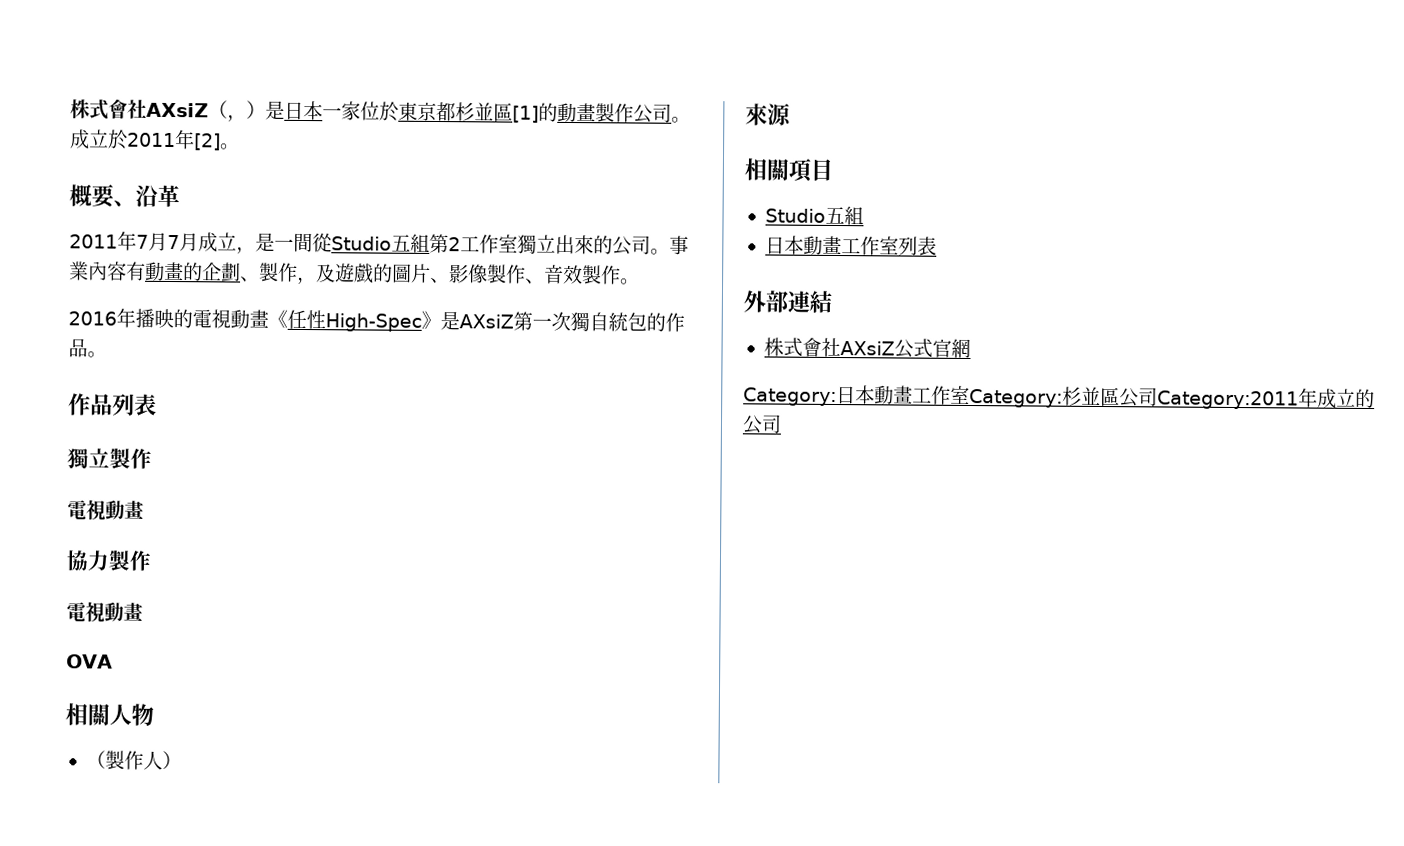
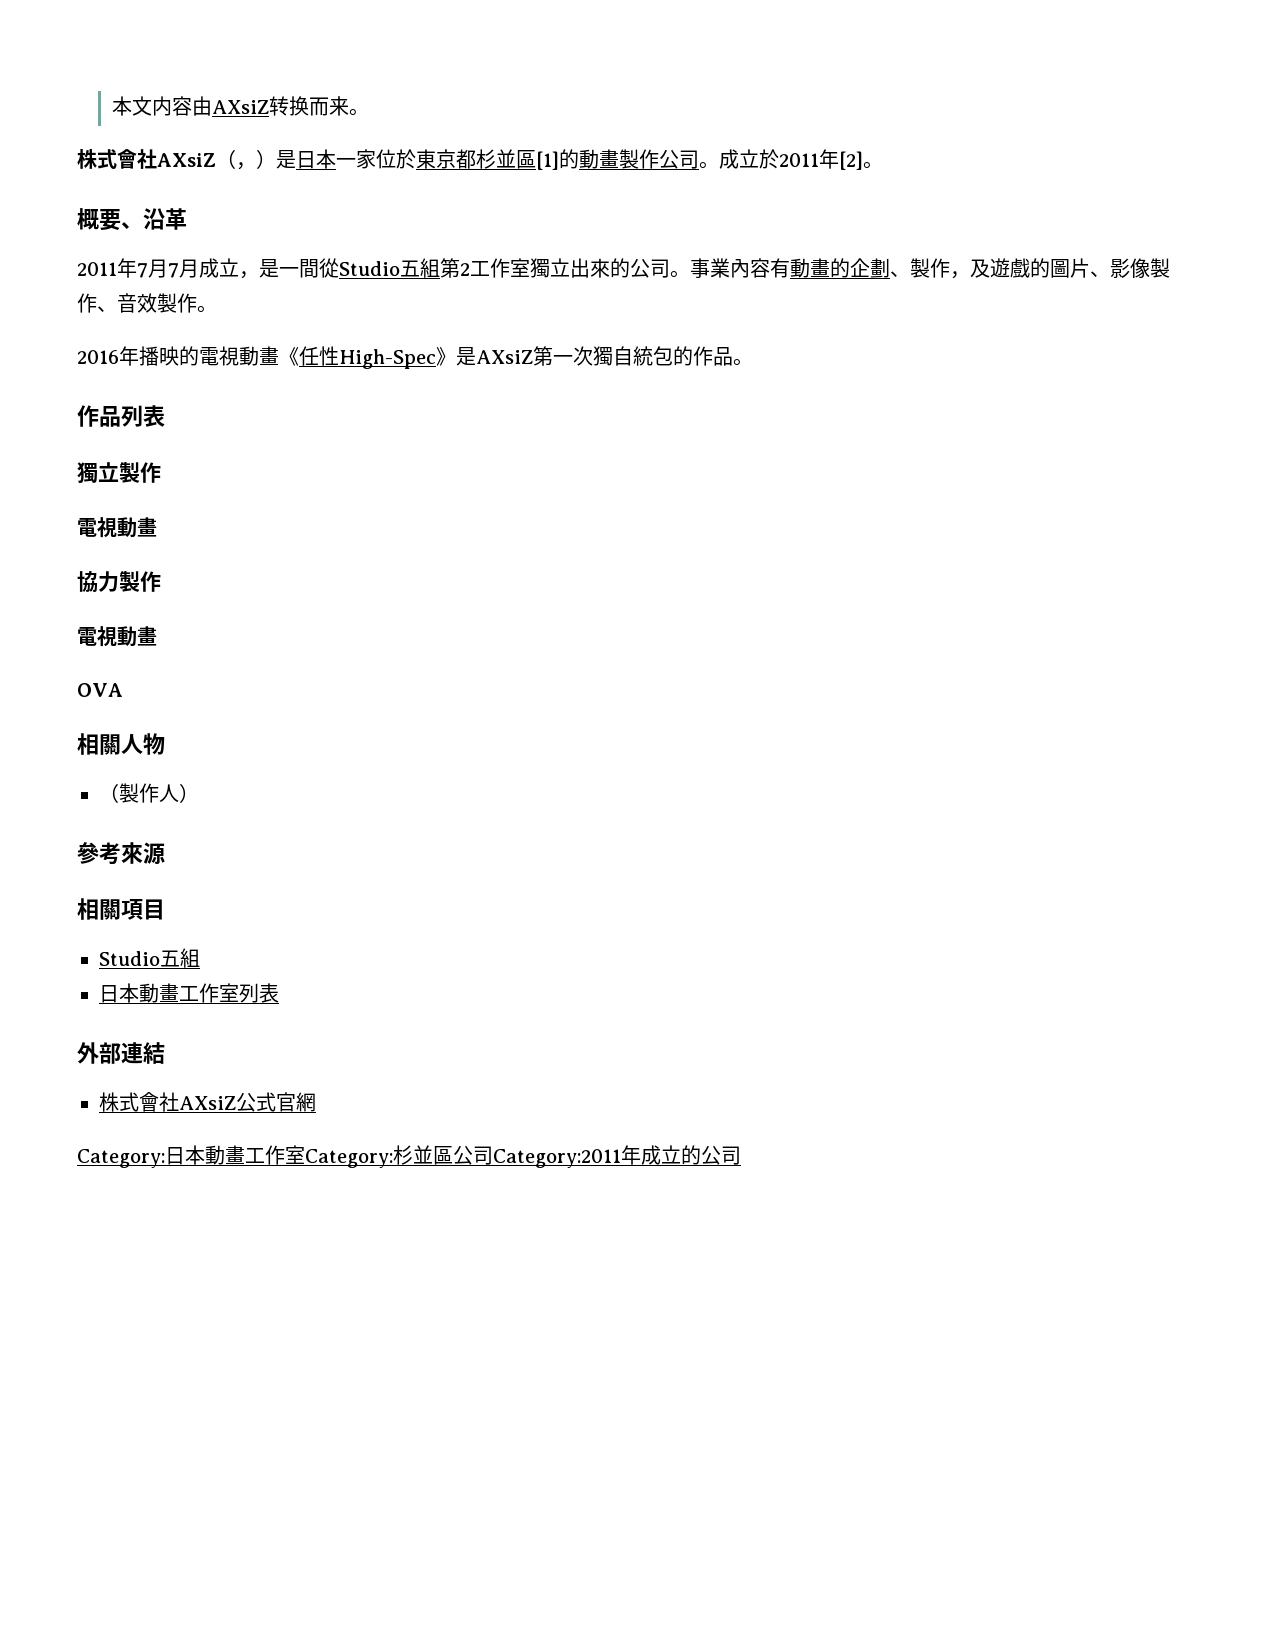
+ 本文内容由AXsiZ转换而来。
- 來源
+ 參考來源

